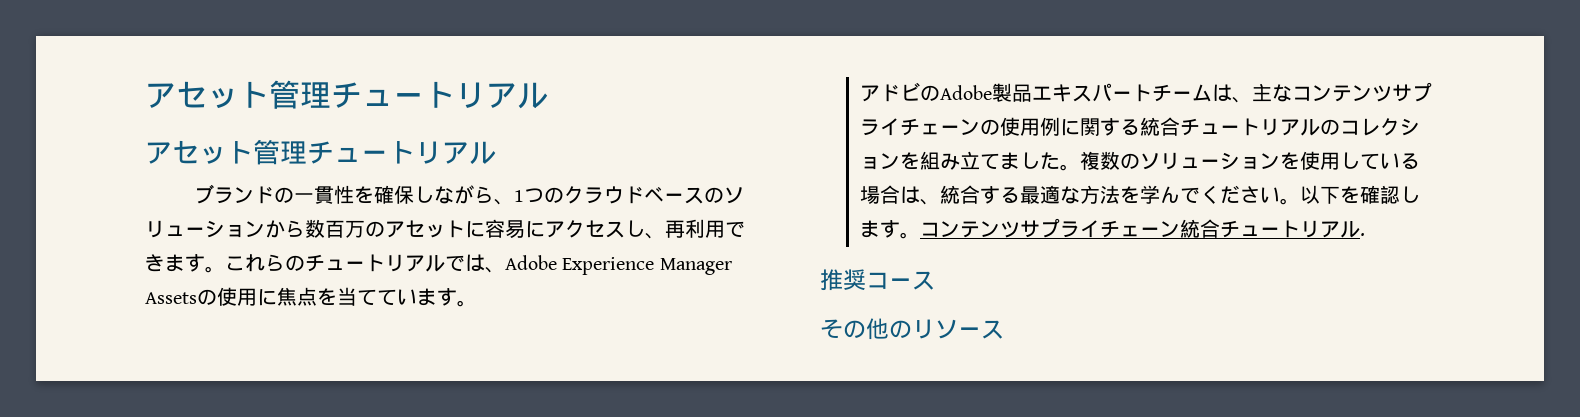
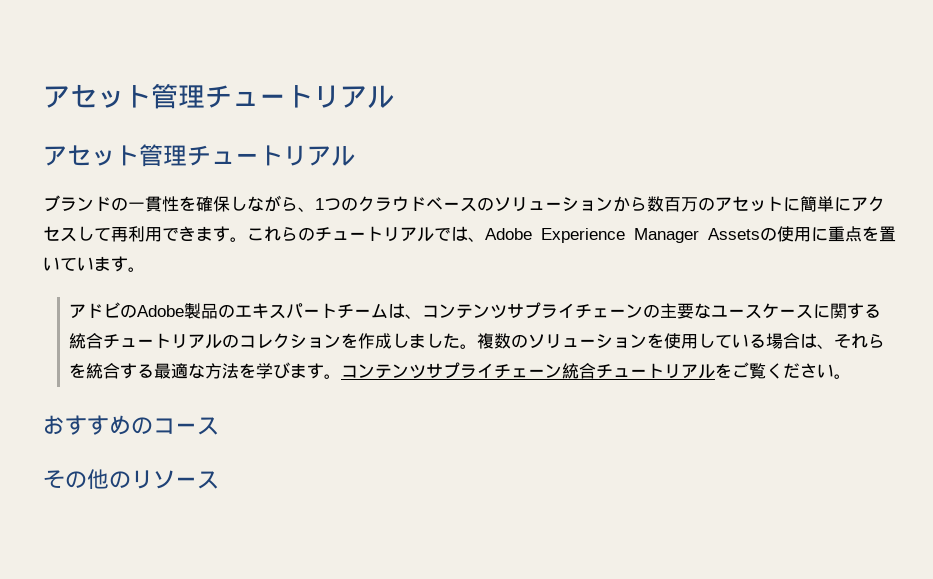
- ブランドの一貫性を確保しながら、1つのクラウドベースのソリューションから数百万のアセットに容易にアクセスし、再利用できます。
+ ブランドの一貫性を確保しながら、1つのクラウドベースのソリューションから数百万のアセットに簡単にアクセスして再利用できます。
- これらのチュートリアルでは、Adobe Experience Manager Assetsの使用に焦点を当てています。
+ これらのチュートリアルでは、Adobe Experience Manager Assetsの使用に重点を置いています。
- アドビのAdobe製品エキスパートチームは、主なコンテンツサプライチェーンの使用例に関する統合チュートリアルのコレクションを組み立てました。
+ アドビのAdobe製品のエキスパートチームは、コンテンツサプライチェーンの主要なユースケースに関する統合チュートリアルのコレクションを作成しました。
- 複数のソリューションを使用している場合は、統合する最適な方法を学んでください。以下を確認します。
+ 複数のソリューションを使用している場合は、それらを統合する最適な方法を学びます。
- コンテンツサプライチェーン統合チュートリアル.
- 推奨コース
+ コンテンツサプライチェーン統合チュートリアルをご覧ください。
+ おすすめのコース

